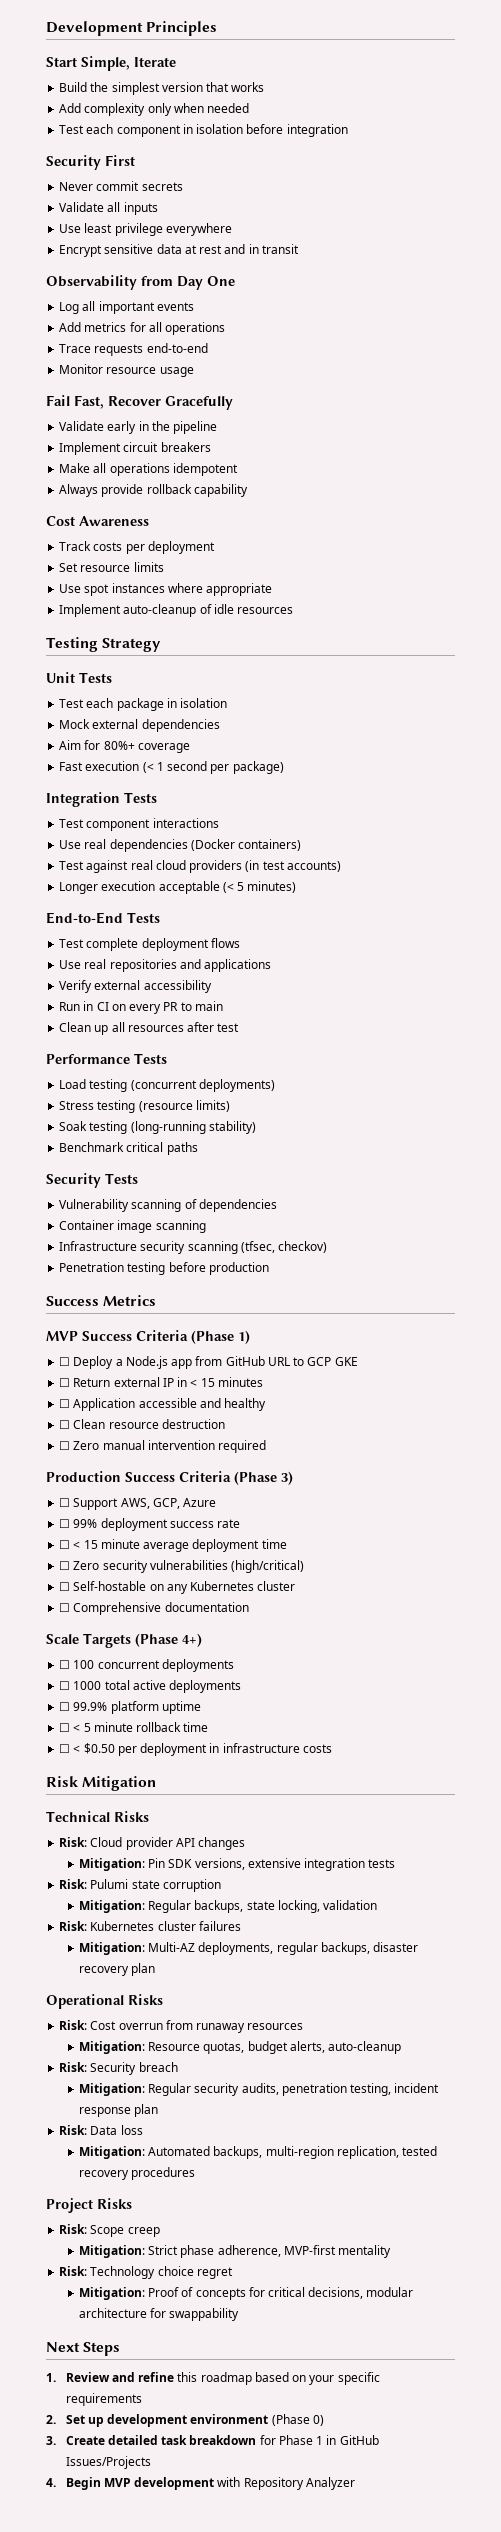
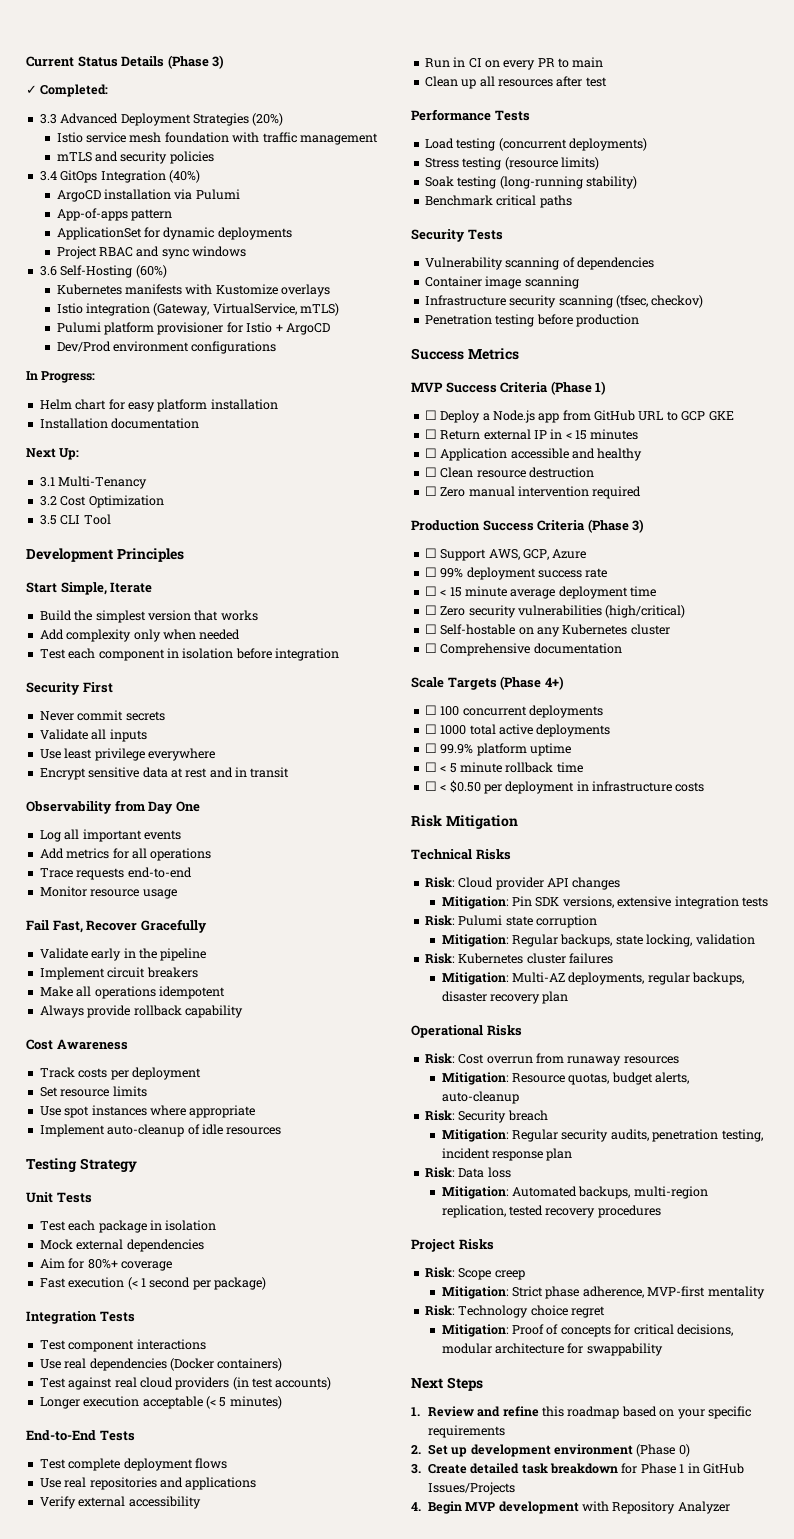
+ Current Status Details (Phase 3)
+ ✓ Completed:
+ 3.3 Advanced Deployment Strategies (20%)
+ Istio service mesh foundation with traffic management
+ mTLS and security policies
+ 3.4 GitOps Integration (40%)
+ ArgoCD installation via Pulumi
+ App-of-apps pattern
+ ApplicationSet for dynamic deployments
+ Project RBAC and sync windows
+ 3.6 Self-Hosting (60%)
+ Kubernetes manifests with Kustomize overlays
+ Istio integration (Gateway, VirtualService, mTLS)
+ Pulumi platform provisioner for Istio + ArgoCD
+ Dev/Prod environment configurations
+ In Progress:
+ Helm chart for easy platform installation
+ Installation documentation
+ Next Up:
+ 3.1 Multi-Tenancy
+ 3.2 Cost Optimization
+ 3.5 CLI Tool

